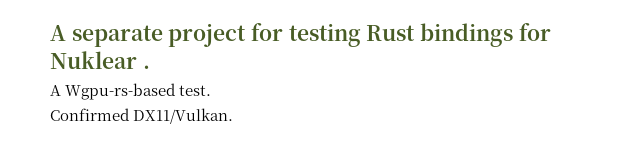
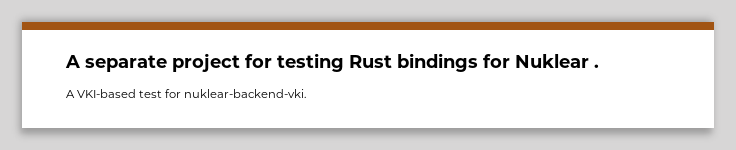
- A Wgpu-rs-based test.
- Confirmed DX11/Vulkan.
+ A VKI-based test for nuklear-backend-vki.

